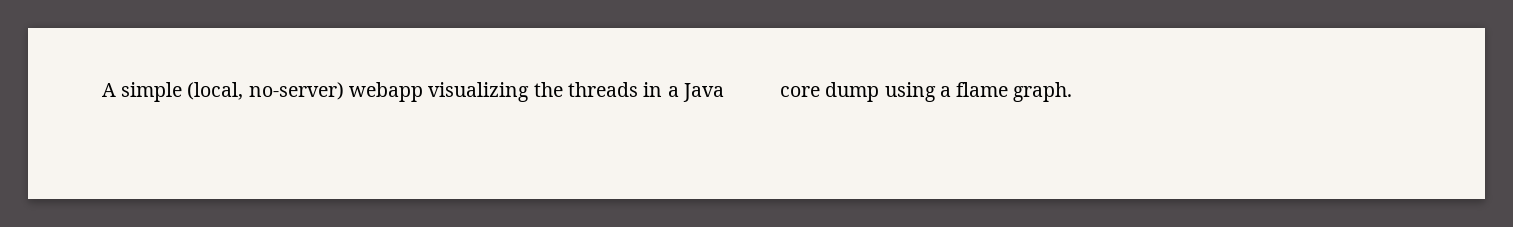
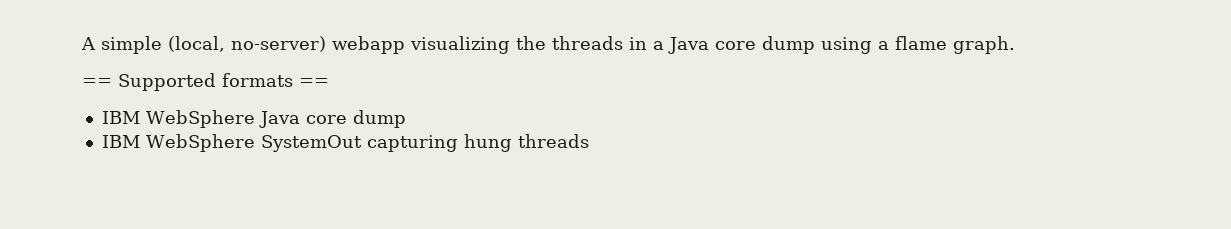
+ == Supported formats ==
+ IBM WebSphere Java core dump
+ IBM WebSphere SystemOut capturing hung threads

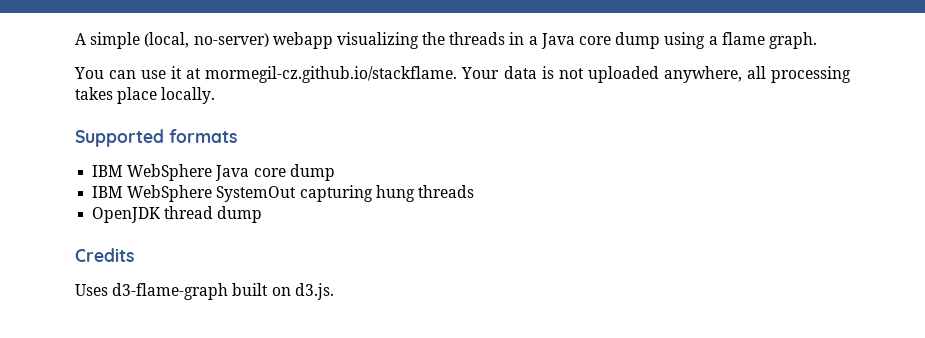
- == Supported formats ==
+ You can use it at mormegil-cz.github.io/stackflame. Your data is not uploaded anywhere, all processing takes place locally.
+ Supported formats
+ OpenJDK thread dump
+ Credits
+ Uses d3-flame-graph built on d3.js.

